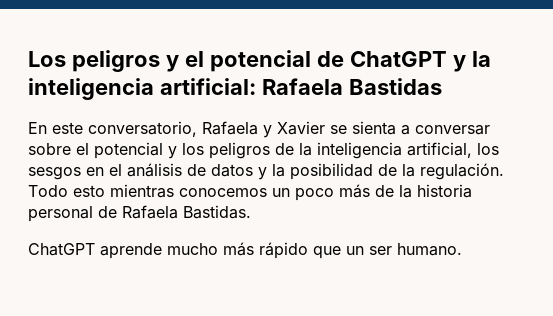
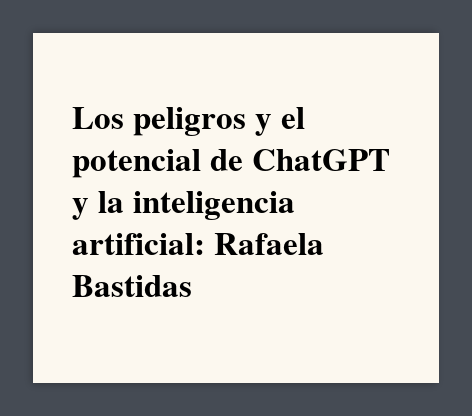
- En este conversatorio, Rafaela y Xavier se sienta a conversar sobre el potencial y los peligros de la inteligencia artificial, los sesgos en el análisis de datos y la posibilidad de la regulación. Todo esto mientras conocemos un poco más de la historia personal de Rafaela Bastidas.
- ChatGPT aprende mucho más rápido que un ser humano.

